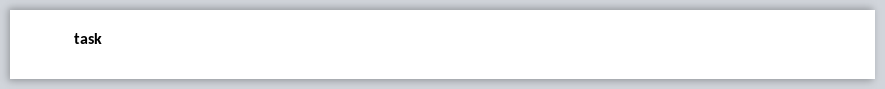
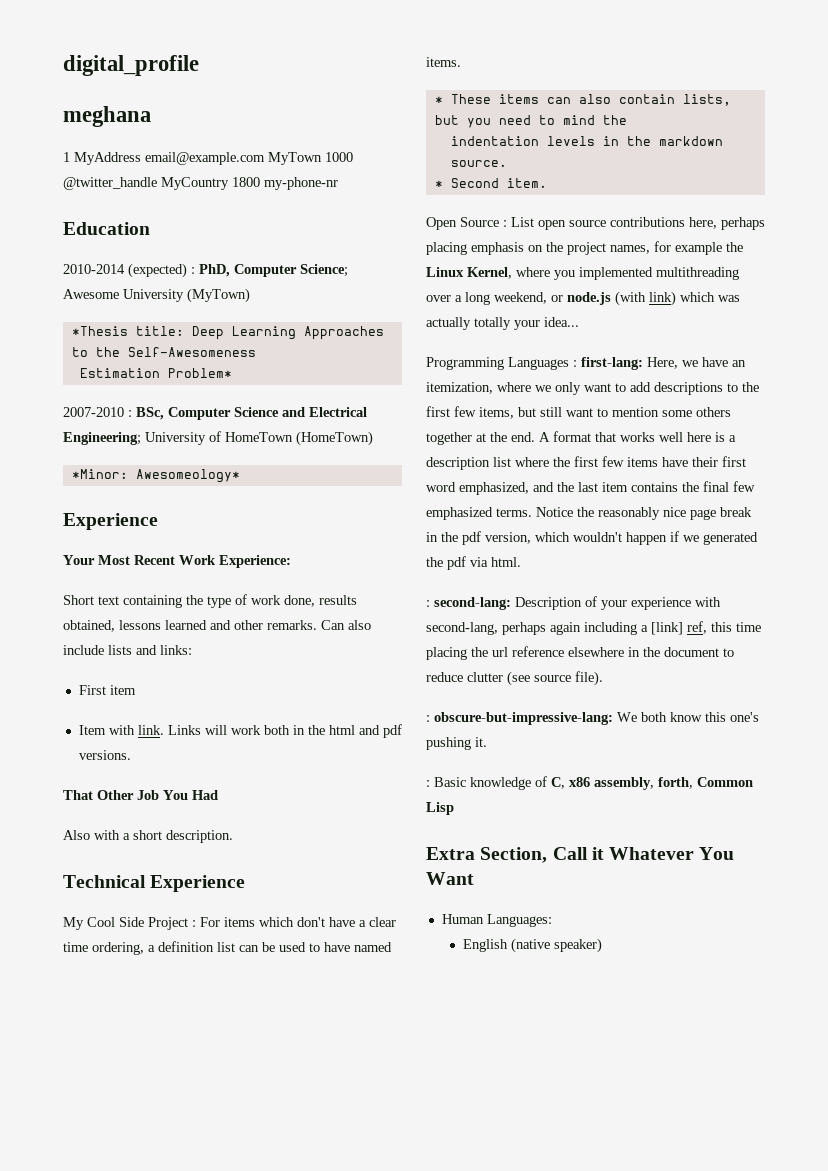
- task
+ digital_profile
+ meghana
+ 1 MyAddress email@example.com MyTown 1000 @twitter_handle MyCountry 1800 my-phone-nr
+ Education
+ 2010-2014 (expected) : PhD, Computer Science; Awesome University (MyTown)
+ *Thesis title: Deep Learning Approaches to the Self-Awesomeness
+ Estimation Problem*
+ 2007-2010 : BSc, Computer Science and Electrical Engineering; University of HomeTown (HomeTown)
+ *Minor: Awesomeology*
+ Experience
+ Your Most Recent Work Experience:
+ Short text containing the type of work done, results obtained, lessons learned and other remarks. Can also include lists and links:
+ First item
+ Item with link. Links will work both in the html and pdf versions.
+ That Other Job You Had
+ Also with a short description.
+ Technical Experience
+ My Cool Side Project : For items which don't have a clear time ordering, a definition list can be used to have named items.
+ * These items can also contain lists, but you need to mind the
+ indentation levels in the markdown source.
+ * Second item.
+ Open Source : List open source contributions here, perhaps placing emphasis on the project names, for example the Linux Kernel, where you implemented multithreading over a long weekend, or node.js (with link) which was actually totally your idea...
+ Programming Languages : first-lang: Here, we have an itemization, where we only want to add descriptions to the first few items, but still want to mention some others together at the end. A format that works well here is a description list where the first few items have their first word emphasized, and the last item contains the final few emphasized terms. Notice the reasonably nice page break in the pdf version, which wouldn't happen if we generated the pdf via html.
+ : second-lang: Description of your experience with second-lang, perhaps again including a [link] ref, this time placing the url reference elsewhere in the document to reduce clutter (see source file).
+ : obscure-but-impressive-lang: We both know this one's pushing it.
+ : Basic knowledge of C, x86 assembly, forth, Common Lisp
+ Extra Section, Call it Whatever You Want
+ Human Languages:
+ English (native speaker)

